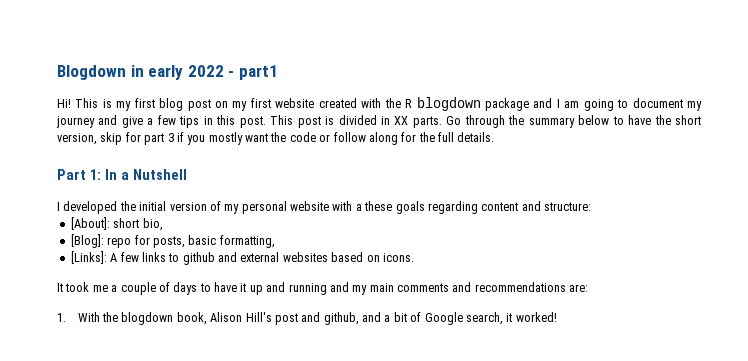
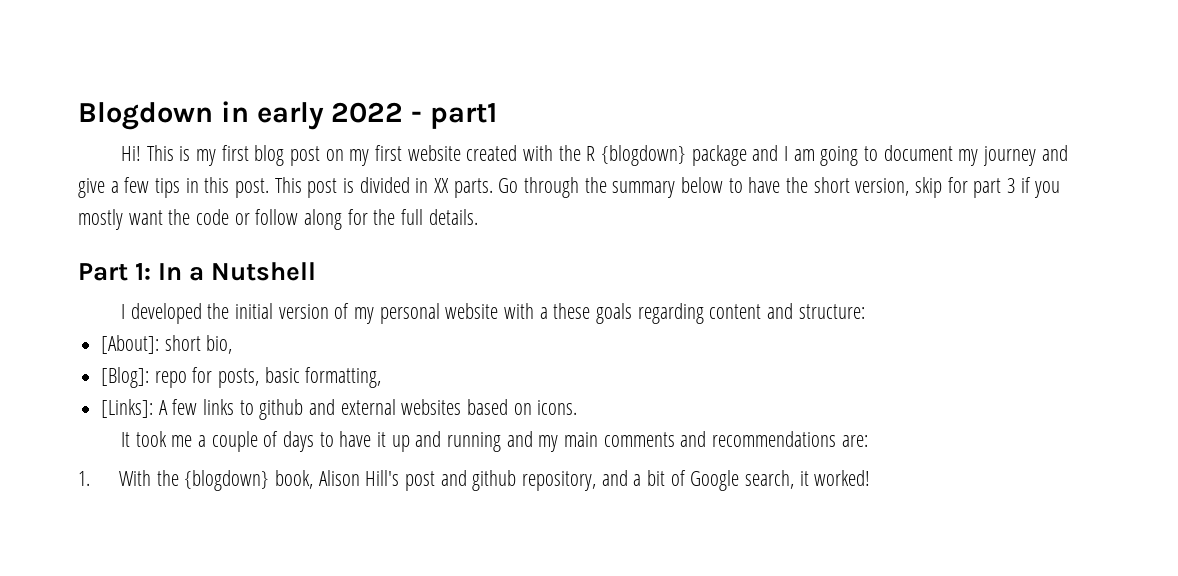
- This is my first blog post on my first website created with the R blogdown package and I am going to document my journey and give a few tips in this post.
+ This is my first blog post on my first website created with the R {blogdown} package and I am going to document my journey and give a few tips in this post.
- 1. With the blogdown book, Alison Hill's post and github, and a bit of Google search, it worked!
+ 1. With the {blogdown} book, Alison Hill's post and github repository, and a bit of Google search, it worked!

